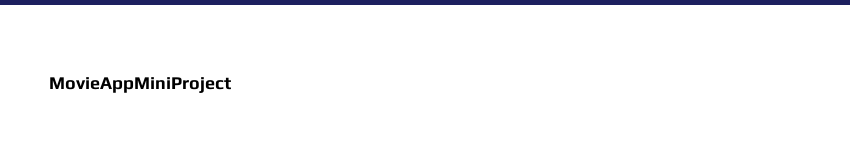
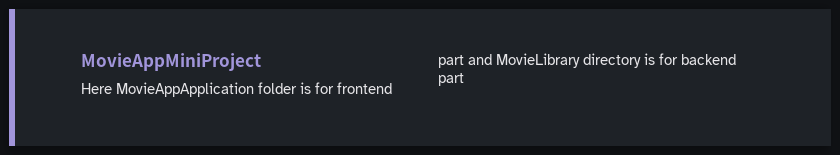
+ Here MovieAppApplication folder is for frontend part and MovieLibrary directory is for backend part

